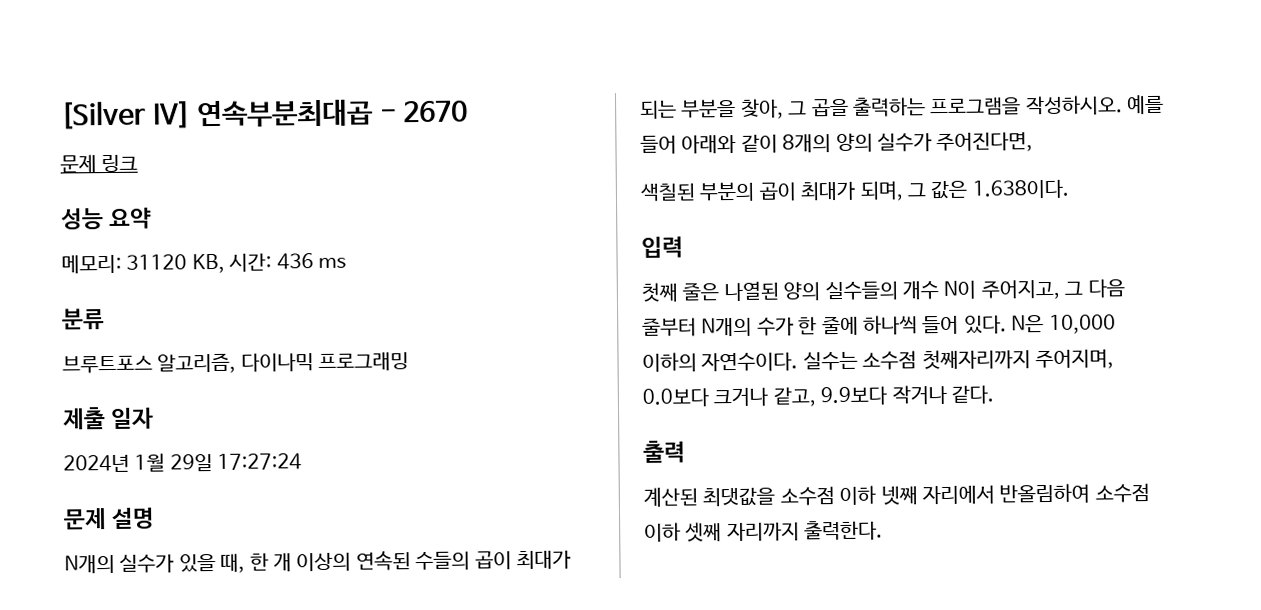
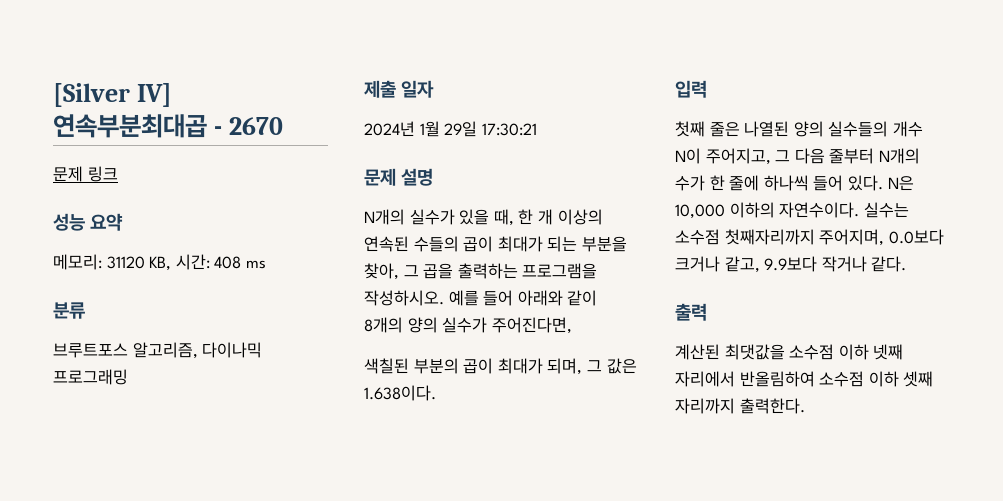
- 메모리: 31120 KB, 시간: 436 ms
+ 메모리: 31120 KB, 시간: 408 ms
- 2024년 1월 29일 17:27:24
+ 2024년 1월 29일 17:30:21

